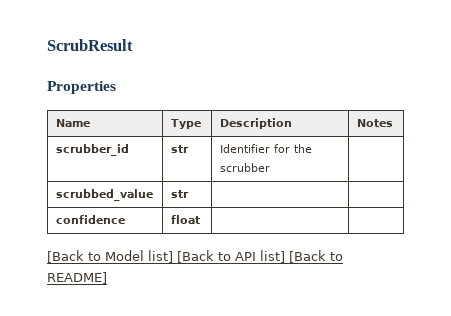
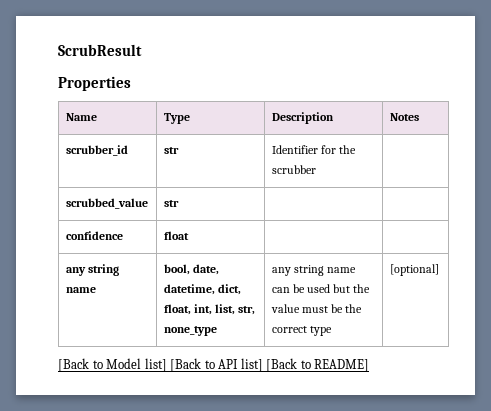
+ any string name | bool, date, datetime, dict, float, int, list, str, none_type | any string name can be used but the value must be the correct type | [optional]

